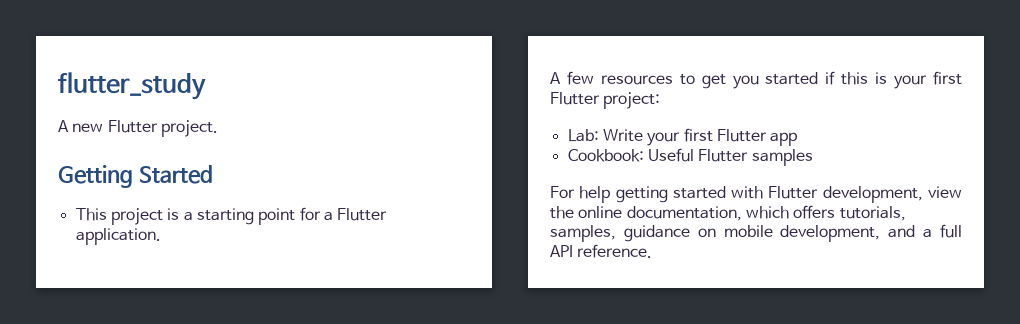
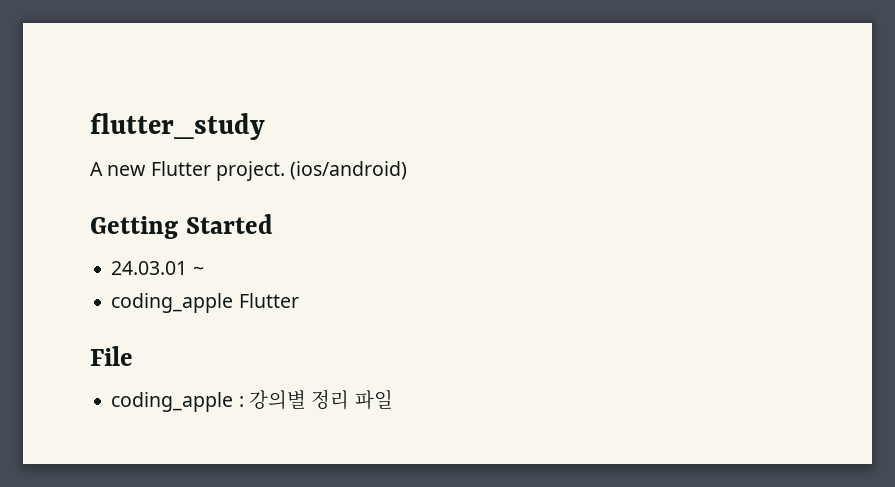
+ (ios/android)
- This project is a starting point for a Flutter application.
- A few resources to get you started if this is your first Flutter project:
- Lab: Write your first Flutter app
- Cookbook: Useful Flutter samples
- For help getting started with Flutter development, view the online documentation, which offers tutorials, samples, guidance on mobile development, and a full API reference.
+ 24.03.01 ~
+ coding_apple Flutter
+ File
+ coding_apple : 강의별 정리 파일

